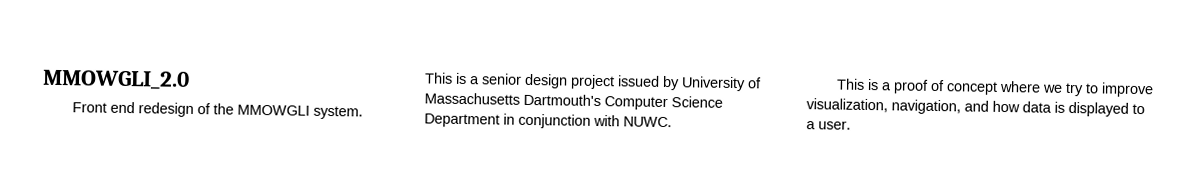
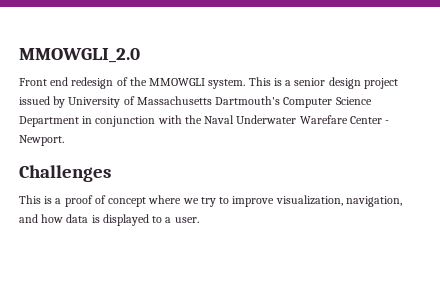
- This is a senior design project issued by University of Massachusetts Dartmouth's Computer Science Department in conjunction with NUWC.
+ This is a senior design project issued by University of Massachusetts Dartmouth's Computer Science Department in conjunction with the Naval Underwater Warefare Center - Newport.
+ Challenges

